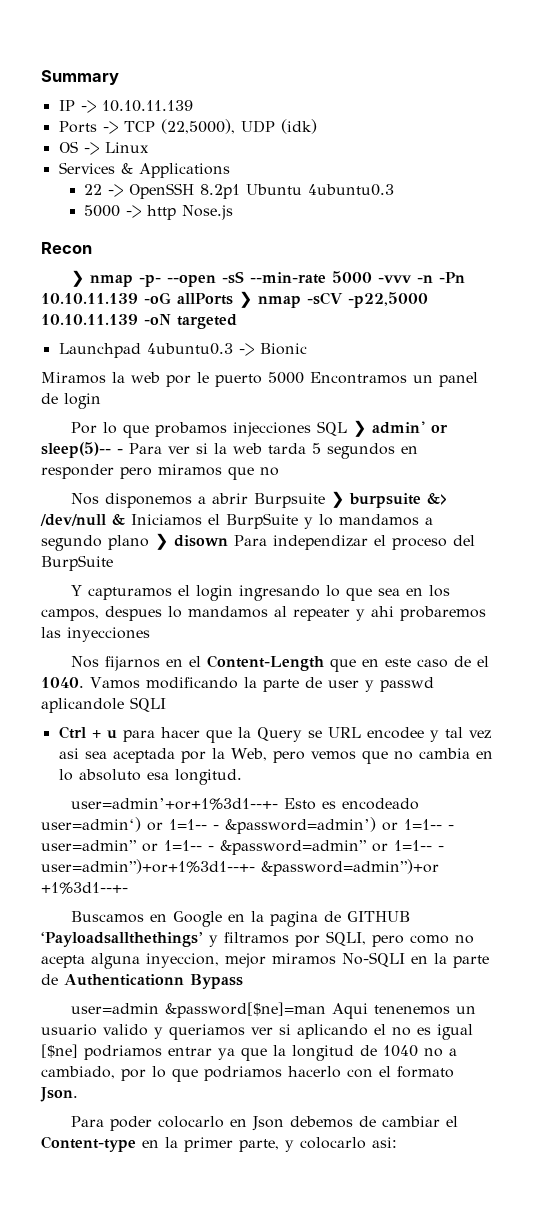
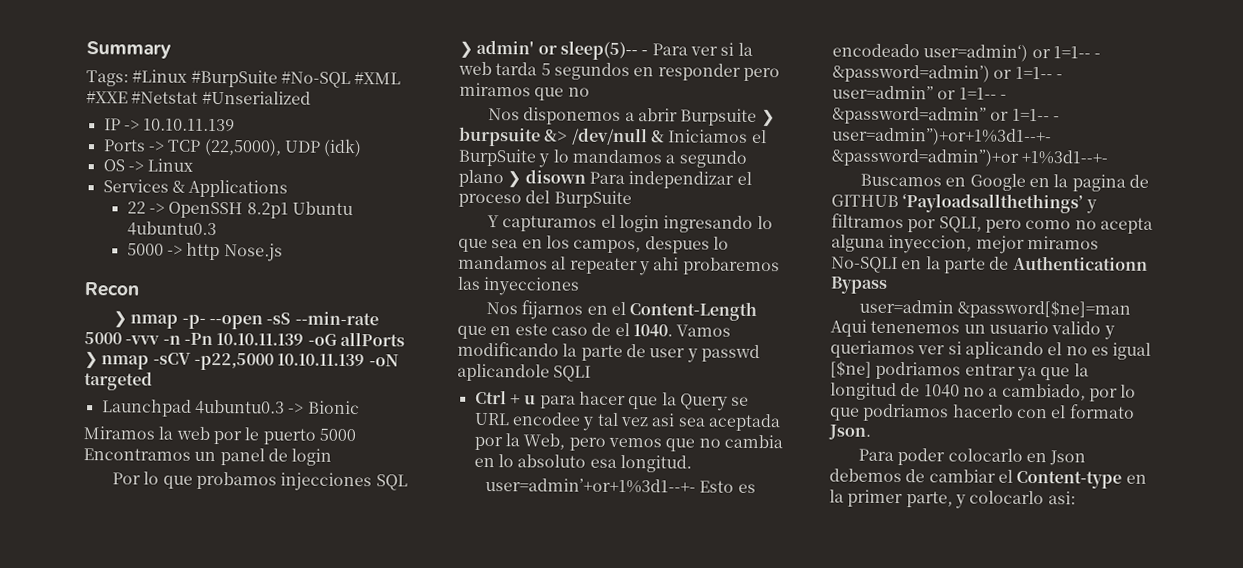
+ Tags: #Linux #BurpSuite #No-SQL #XML #XXE #Netstat #Unserialized

